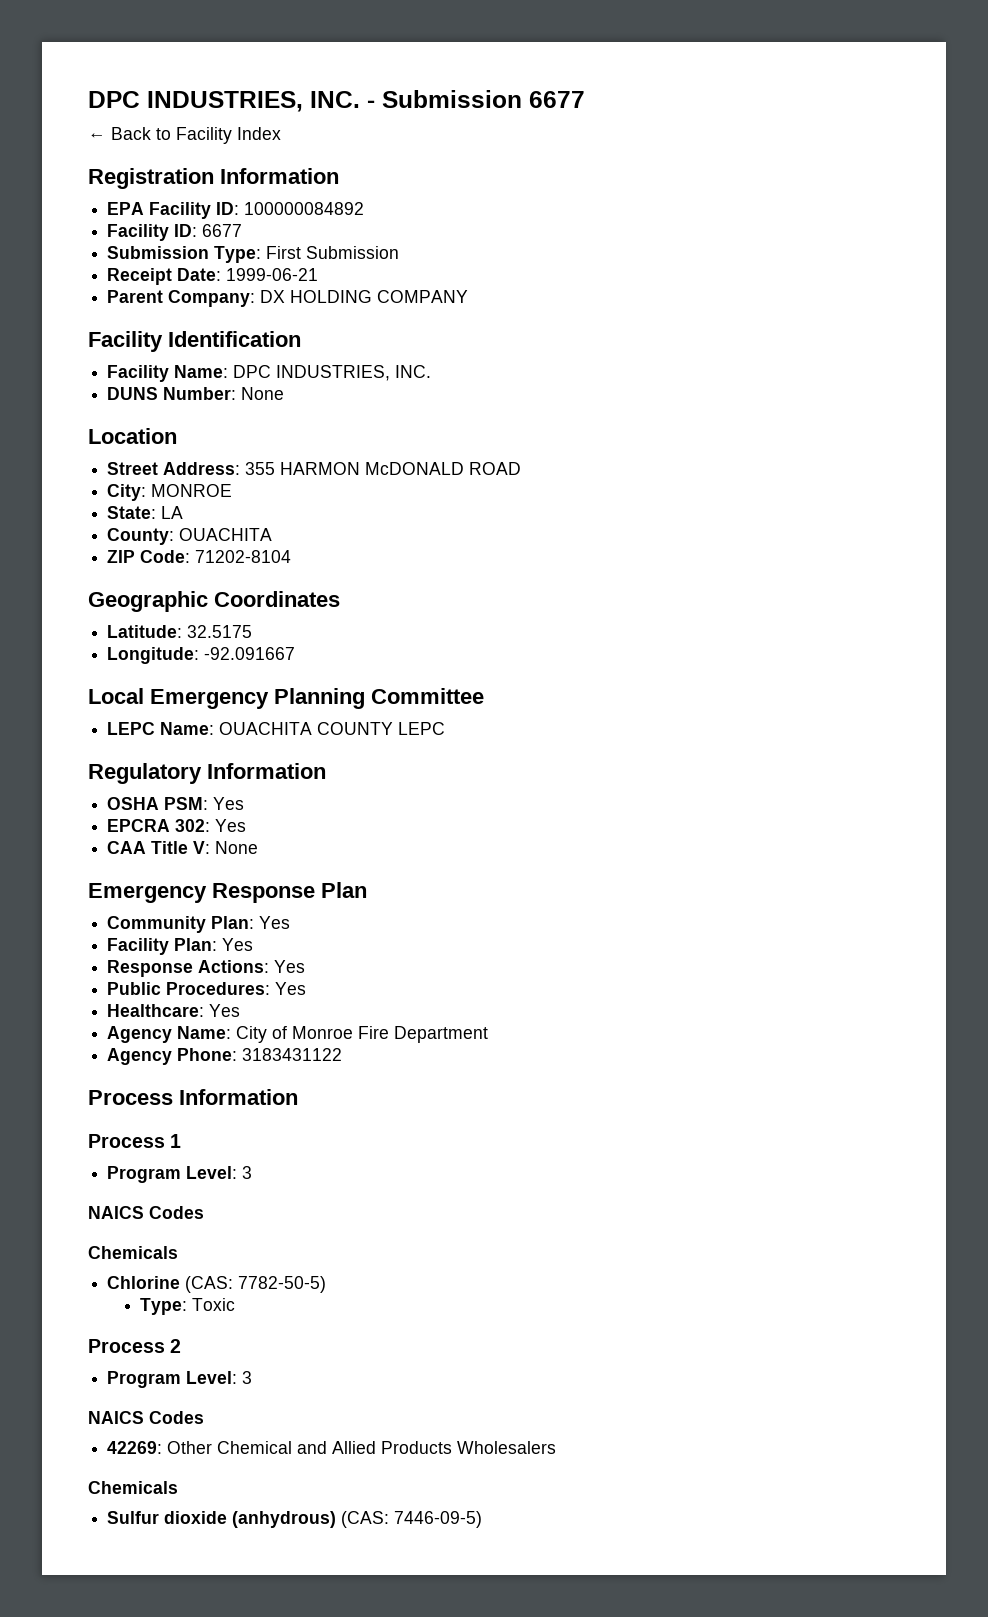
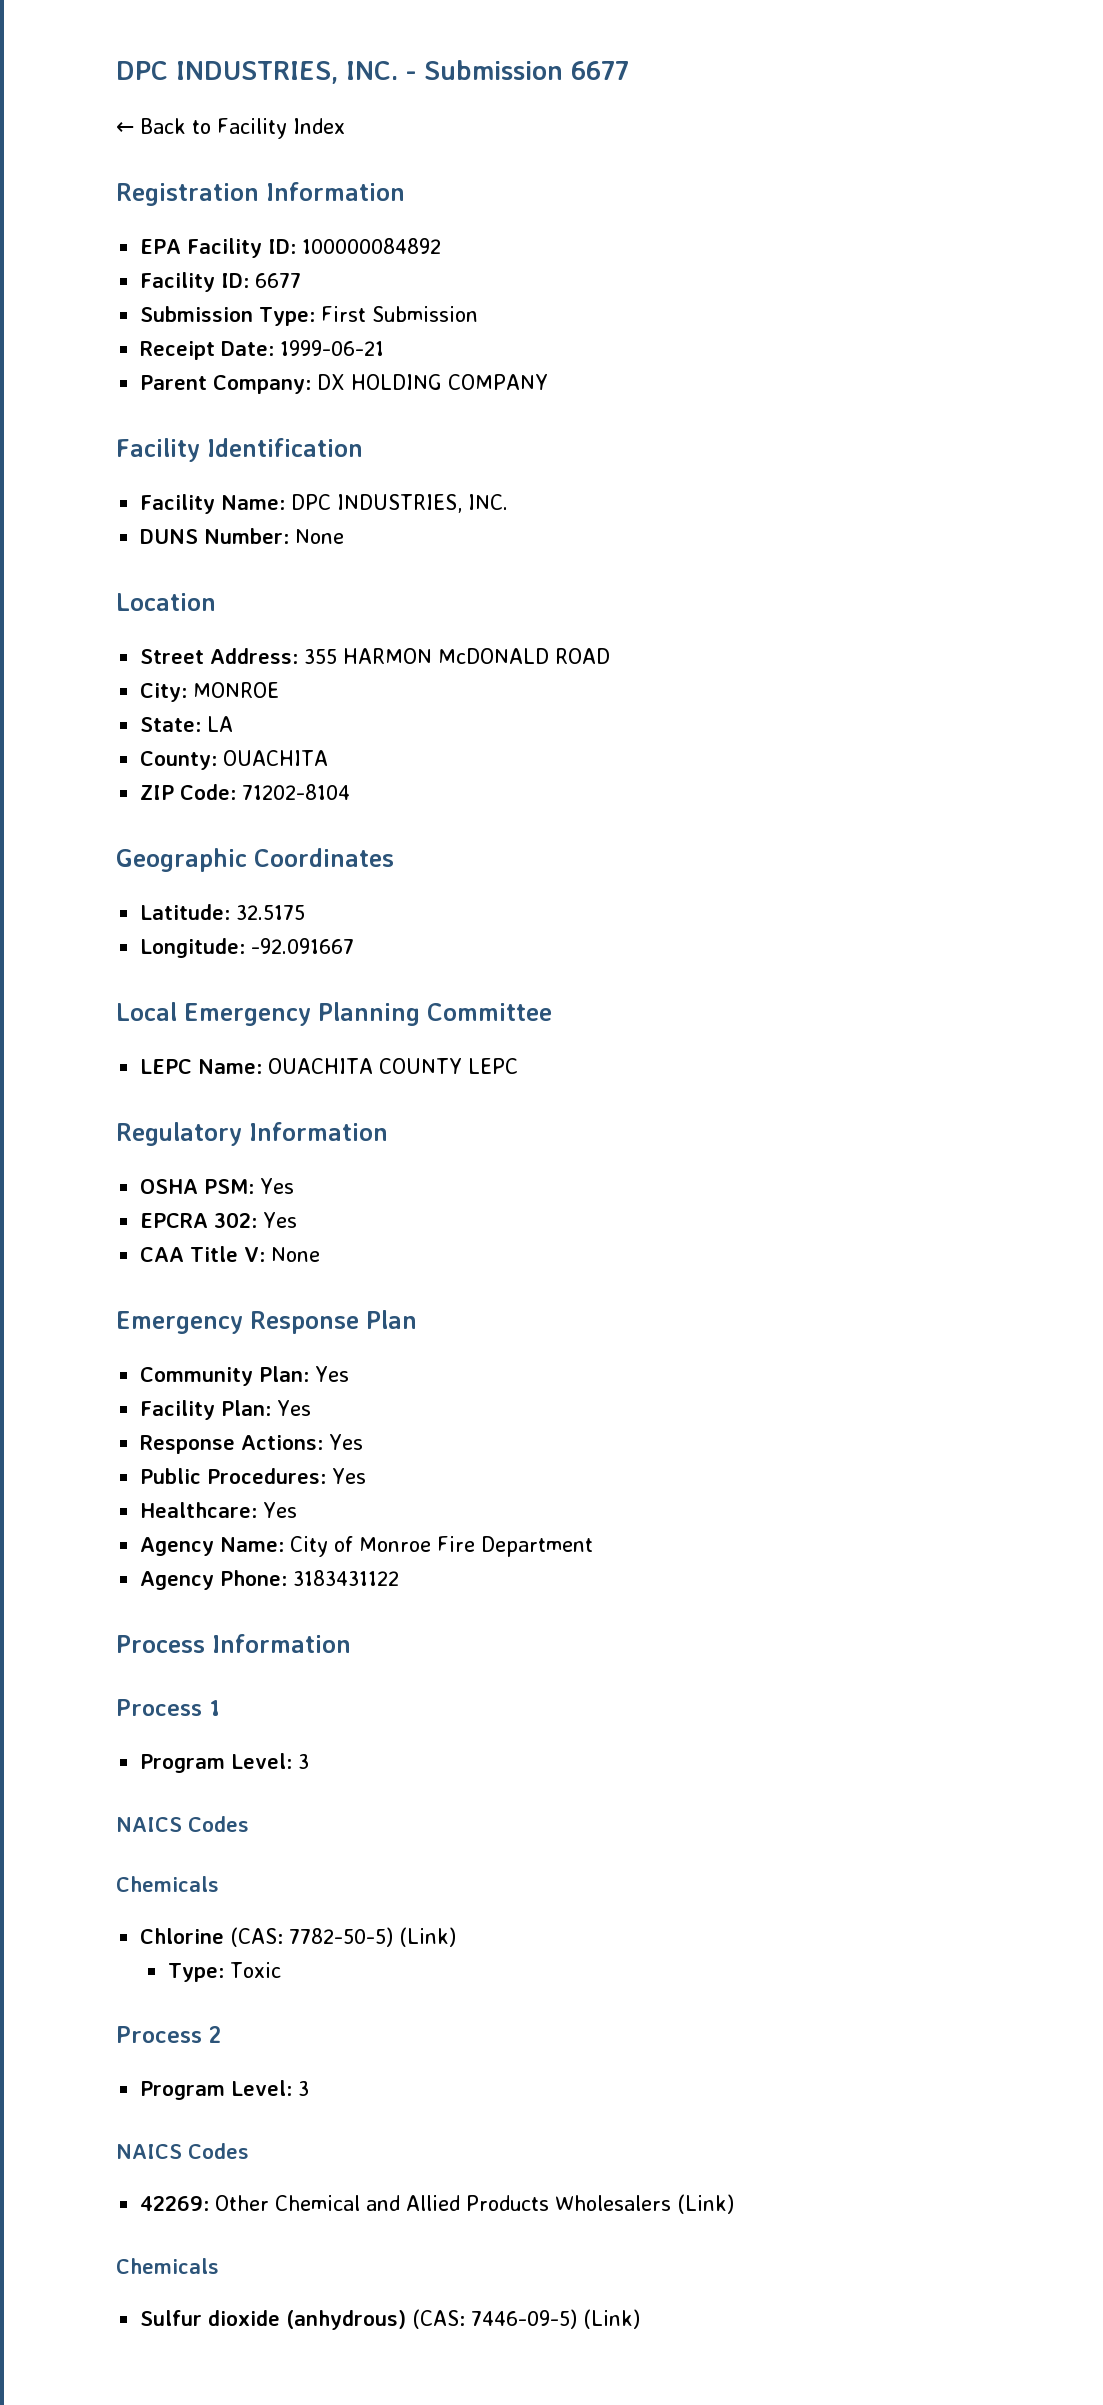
- Chlorine (CAS: 7782-50-5)
+ Chlorine (CAS: 7782-50-5) (Link)
- 42269: Other Chemical and Allied Products Wholesalers
+ 42269: Other Chemical and Allied Products Wholesalers (Link)
- Sulfur dioxide (anhydrous) (CAS: 7446-09-5)
+ Sulfur dioxide (anhydrous) (CAS: 7446-09-5) (Link)

